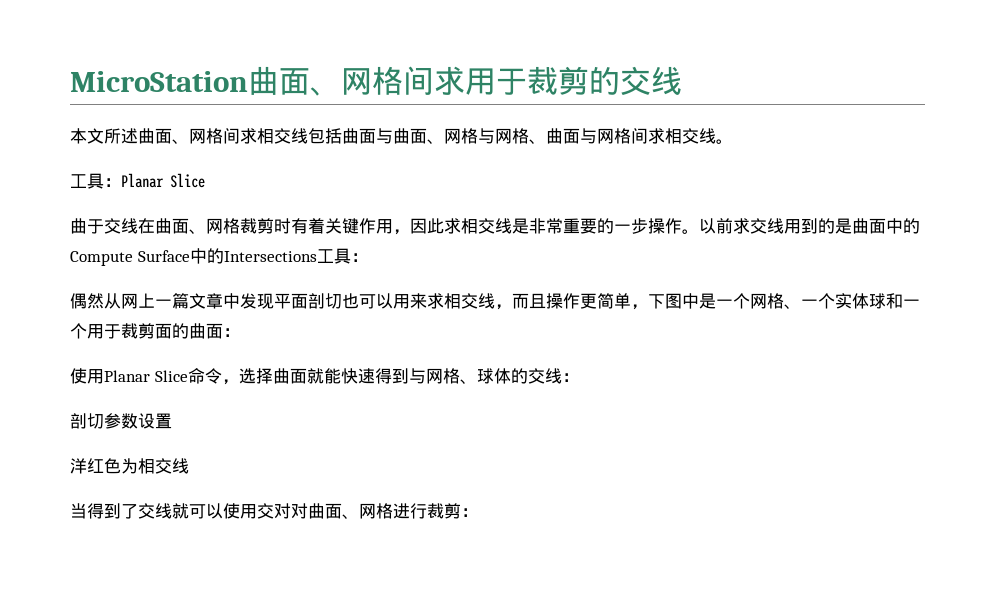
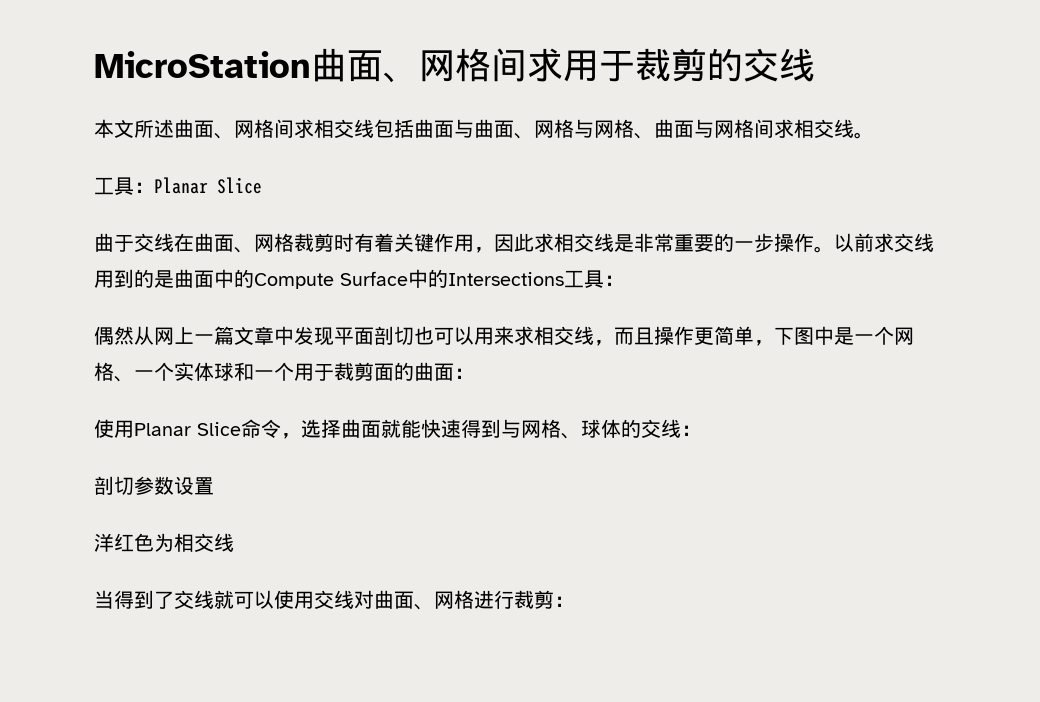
- 当得到了交线就可以使用交对对曲面、网格进行裁剪：
+ 当得到了交线就可以使用交线对曲面、网格进行裁剪：

